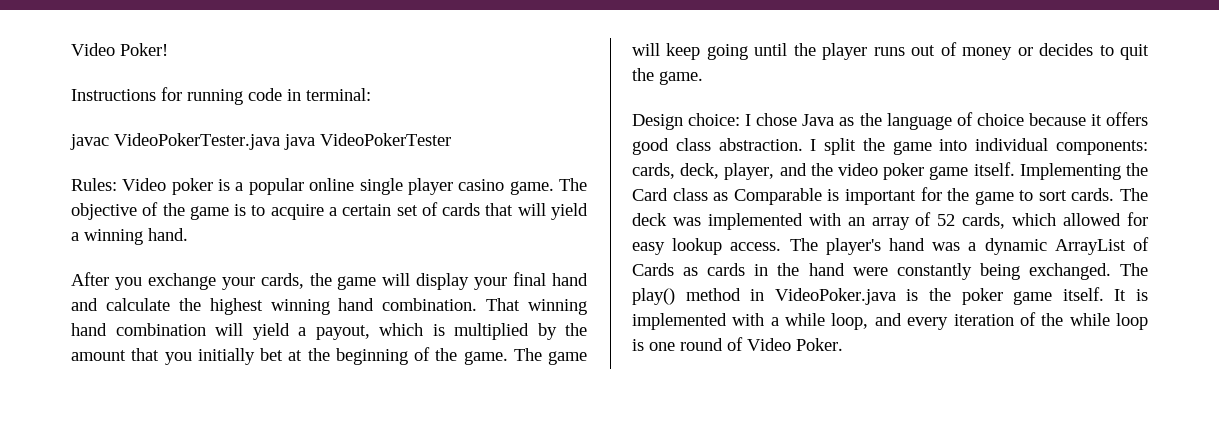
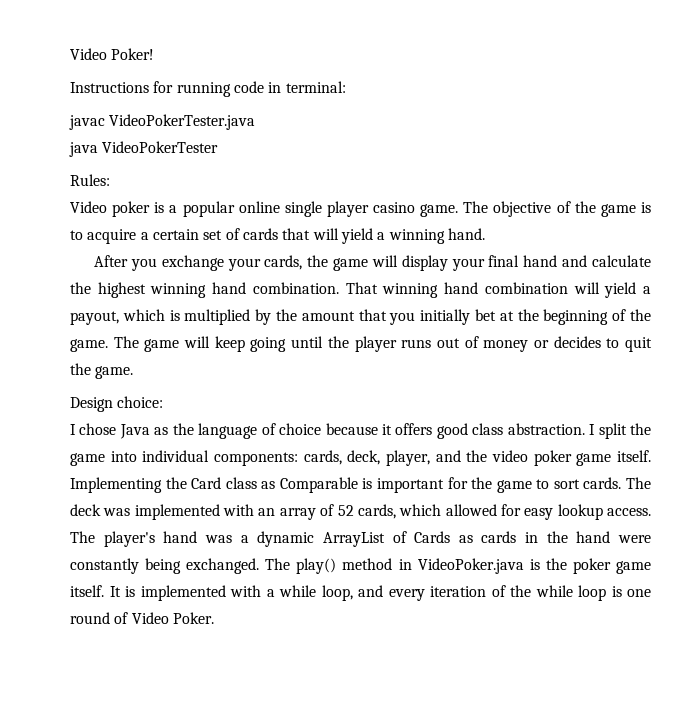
- javac VideoPokerTester.java java VideoPokerTester
+ javac VideoPokerTester.java
+ java VideoPokerTester
- Rules: Video poker is a popular online single player casino game.
+ Rules:
+ Video poker is a popular online single player casino game.
- Design choice: I chose Java as the language of choice because it offers good class abstraction.
+ Design choice:
+ I chose Java as the language of choice because it offers good class abstraction.

